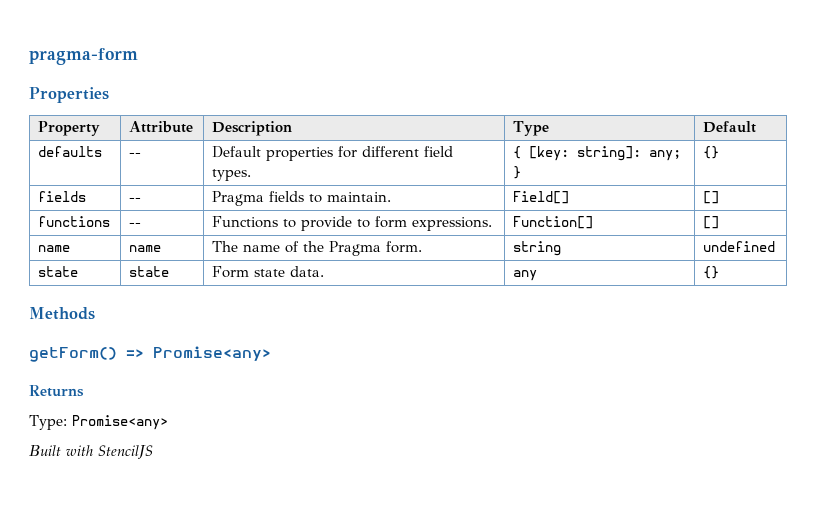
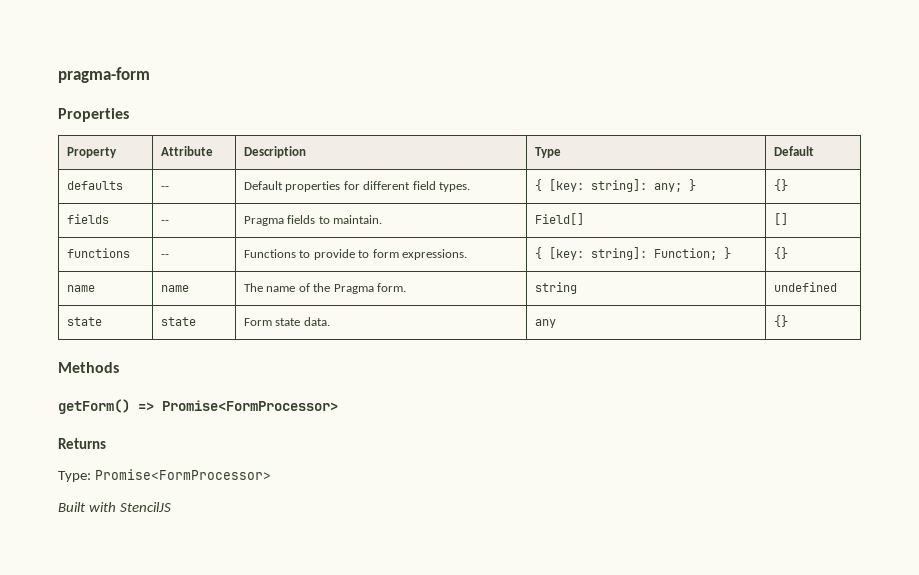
- functions | -- | Functions to provide to form expressions. | Function[] | []
+ functions | -- | Functions to provide to form expressions. | { [key: string]: Function; } | {}
- getForm() => Promise<any>
+ getForm() => Promise<FormProcessor>
- Type: Promise<any>
+ Type: Promise<FormProcessor>

